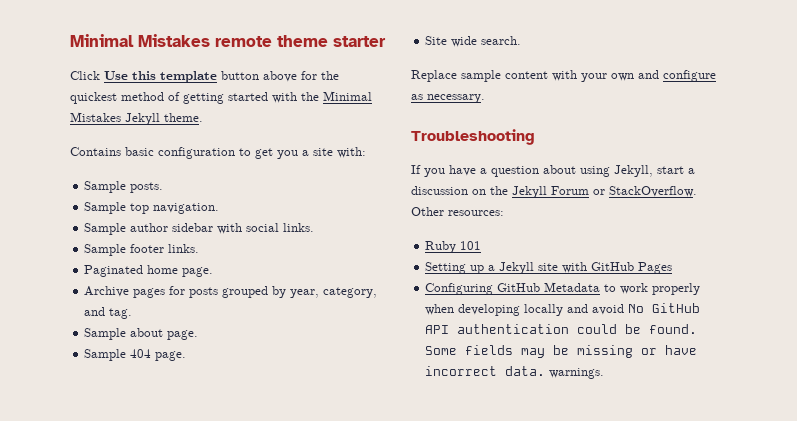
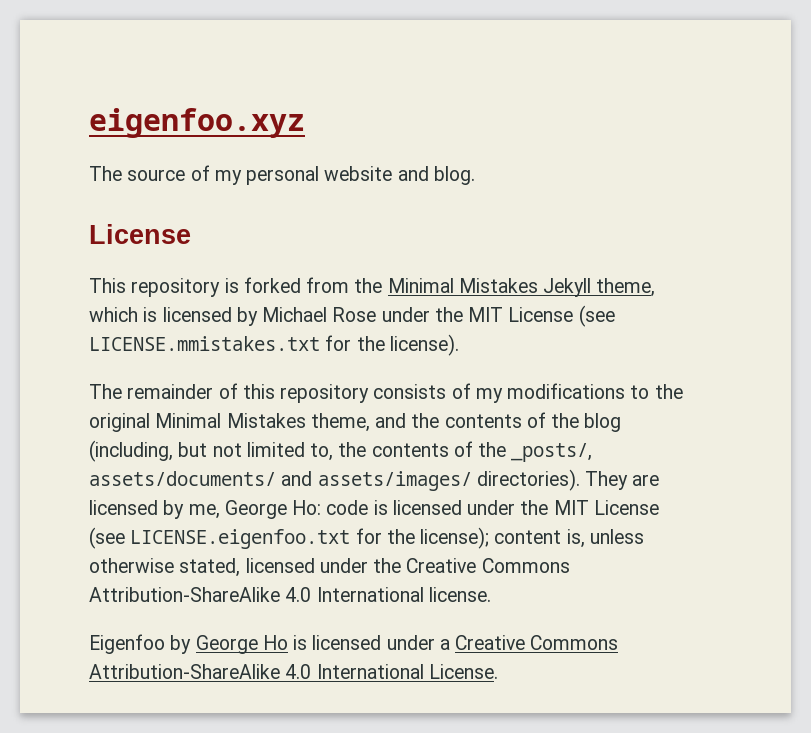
- Minimal Mistakes remote theme starter
- Click Use this template button above for the quickest method of getting started with the Minimal Mistakes Jekyll theme.
- Contains basic configuration to get you a site with:
- Sample posts.
- Sample top navigation.
- Sample author sidebar with social links.
- Sample footer links.
- Paginated home page.
- Archive pages for posts grouped by year, category, and tag.
- Sample about page.
- Sample 404 page.
- Site wide search.
- Replace sample content with your own and configure as necessary.
- Troubleshooting
- If you have a question about using Jekyll, start a discussion on the Jekyll Forum or StackOverflow. Other resources:
- Ruby 101
- Setting up a Jekyll site with GitHub Pages
- Configuring GitHub Metadata to work properly when developing locally and avoid No GitHub API authentication could be found. Some fields may be missing or have incorrect data. warnings.
+ eigenfoo.xyz
+ The source of my personal website and blog.
+ License
+ This repository is forked from the Minimal Mistakes Jekyll theme, which is licensed by Michael Rose under the MIT License (see LICENSE.mmistakes.txt for the license).
+ The remainder of this repository consists of my modifications to the original Minimal Mistakes theme, and the contents of the blog (including, but not limited to, the contents of the _posts/, assets/documents/ and assets/images/ directories). They are licensed by me, George Ho: code is licensed under the MIT License (see LICENSE.eigenfoo.txt for the license); content is, unless otherwise stated, licensed under the Creative Commons Attribution-ShareAlike 4.0 International license.
+ Eigenfoo by George Ho is licensed under a Creative Commons Attribution-ShareAlike 4.0 International License.

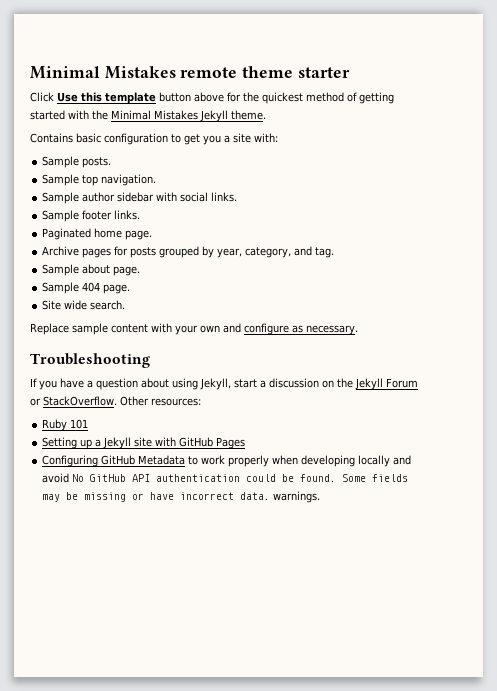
- eigenfoo.xyz
- The source of my personal website and blog.
- License
- This repository is forked from the Minimal Mistakes Jekyll theme, which is licensed by Michael Rose under the MIT License (see LICENSE.mmistakes.txt for the license).
- The remainder of this repository consists of my modifications to the original Minimal Mistakes theme, and the contents of the blog (including, but not limited to, the contents of the _posts/, assets/documents/ and assets/images/ directories). They are licensed by me, George Ho: code is licensed under the MIT License (see LICENSE.eigenfoo.txt for the license); content is, unless otherwise stated, licensed under the Creative Commons Attribution-ShareAlike 4.0 International license.
- Eigenfoo by George Ho is licensed under a Creative Commons Attribution-ShareAlike 4.0 International License.
+ Minimal Mistakes remote theme starter
+ Click Use this template button above for the quickest method of getting started with the Minimal Mistakes Jekyll theme.
+ Contains basic configuration to get you a site with:
+ Sample posts.
+ Sample top navigation.
+ Sample author sidebar with social links.
+ Sample footer links.
+ Paginated home page.
+ Archive pages for posts grouped by year, category, and tag.
+ Sample about page.
+ Sample 404 page.
+ Site wide search.
+ Replace sample content with your own and configure as necessary.
+ Troubleshooting
+ If you have a question about using Jekyll, start a discussion on the Jekyll Forum or StackOverflow. Other resources:
+ Ruby 101
+ Setting up a Jekyll site with GitHub Pages
+ Configuring GitHub Metadata to work properly when developing locally and avoid No GitHub API authentication could be found. Some fields may be missing or have incorrect data. warnings.

